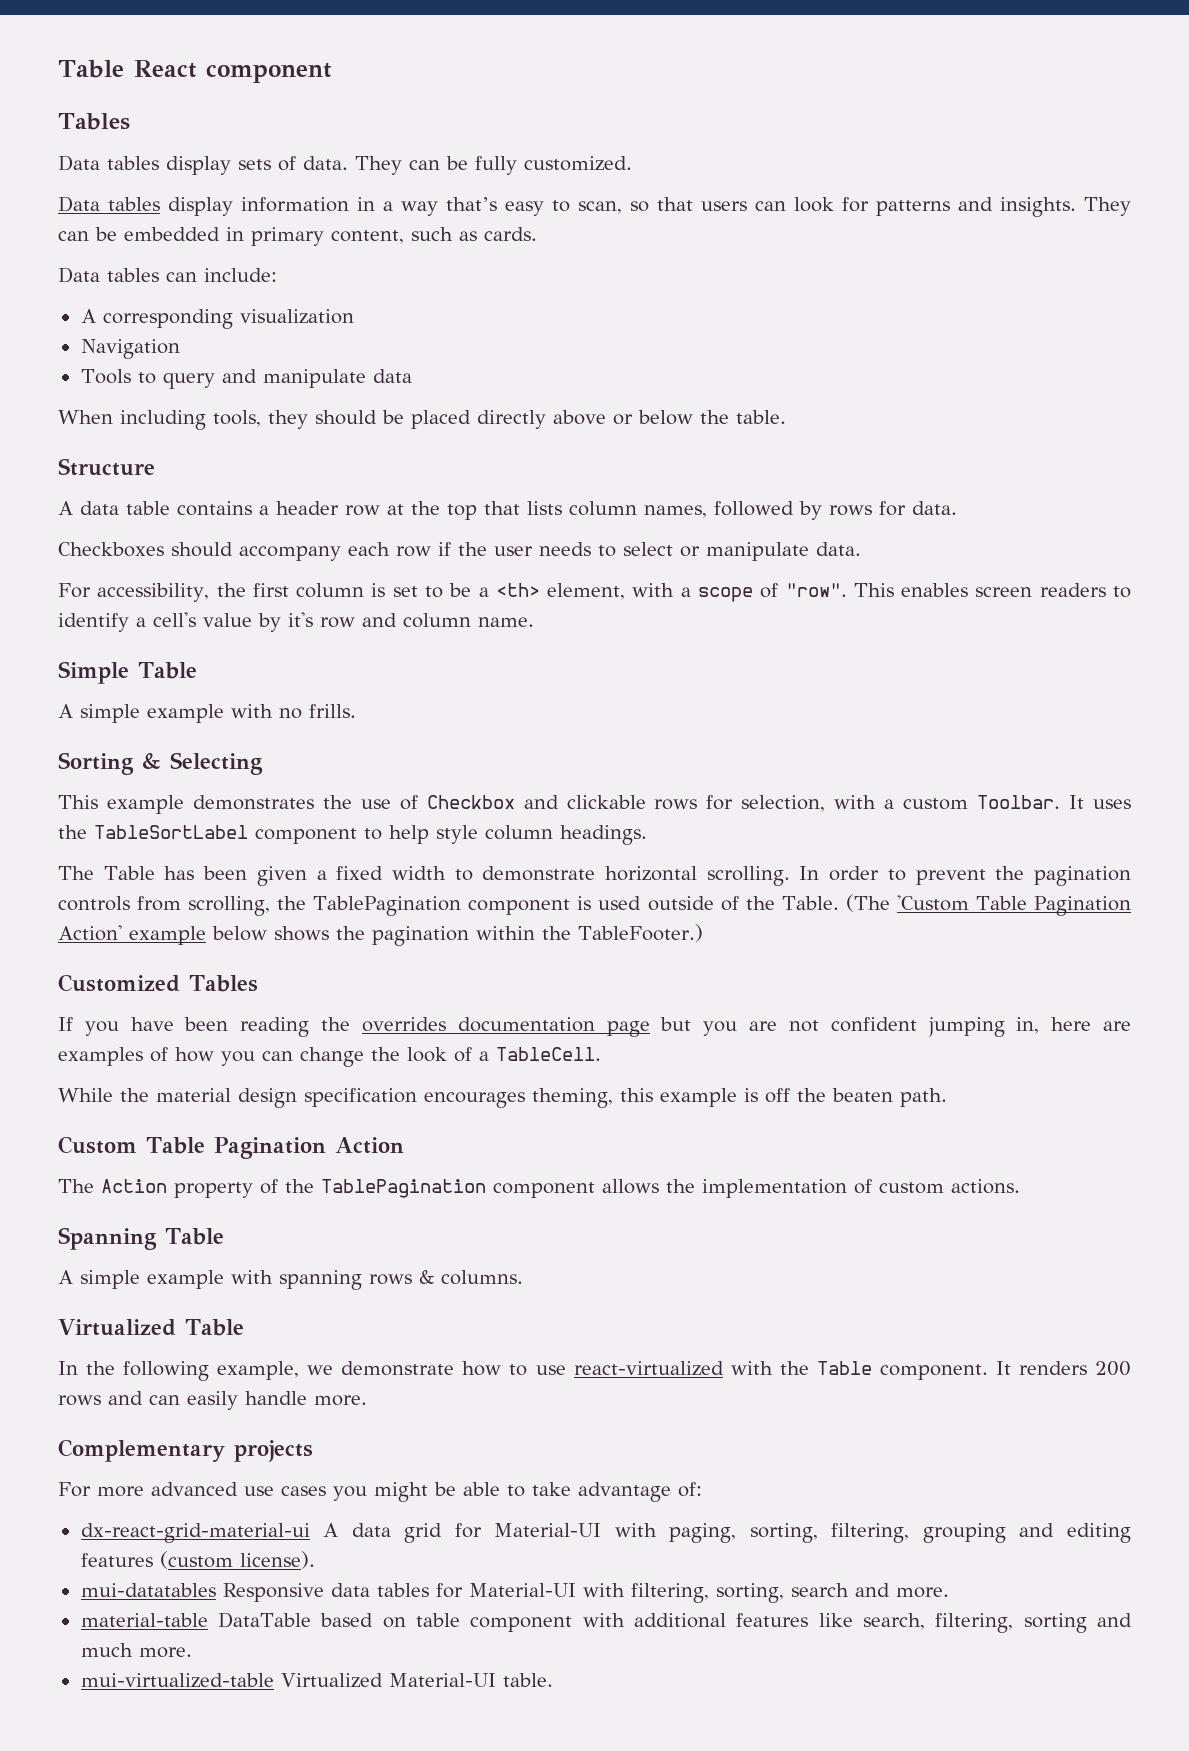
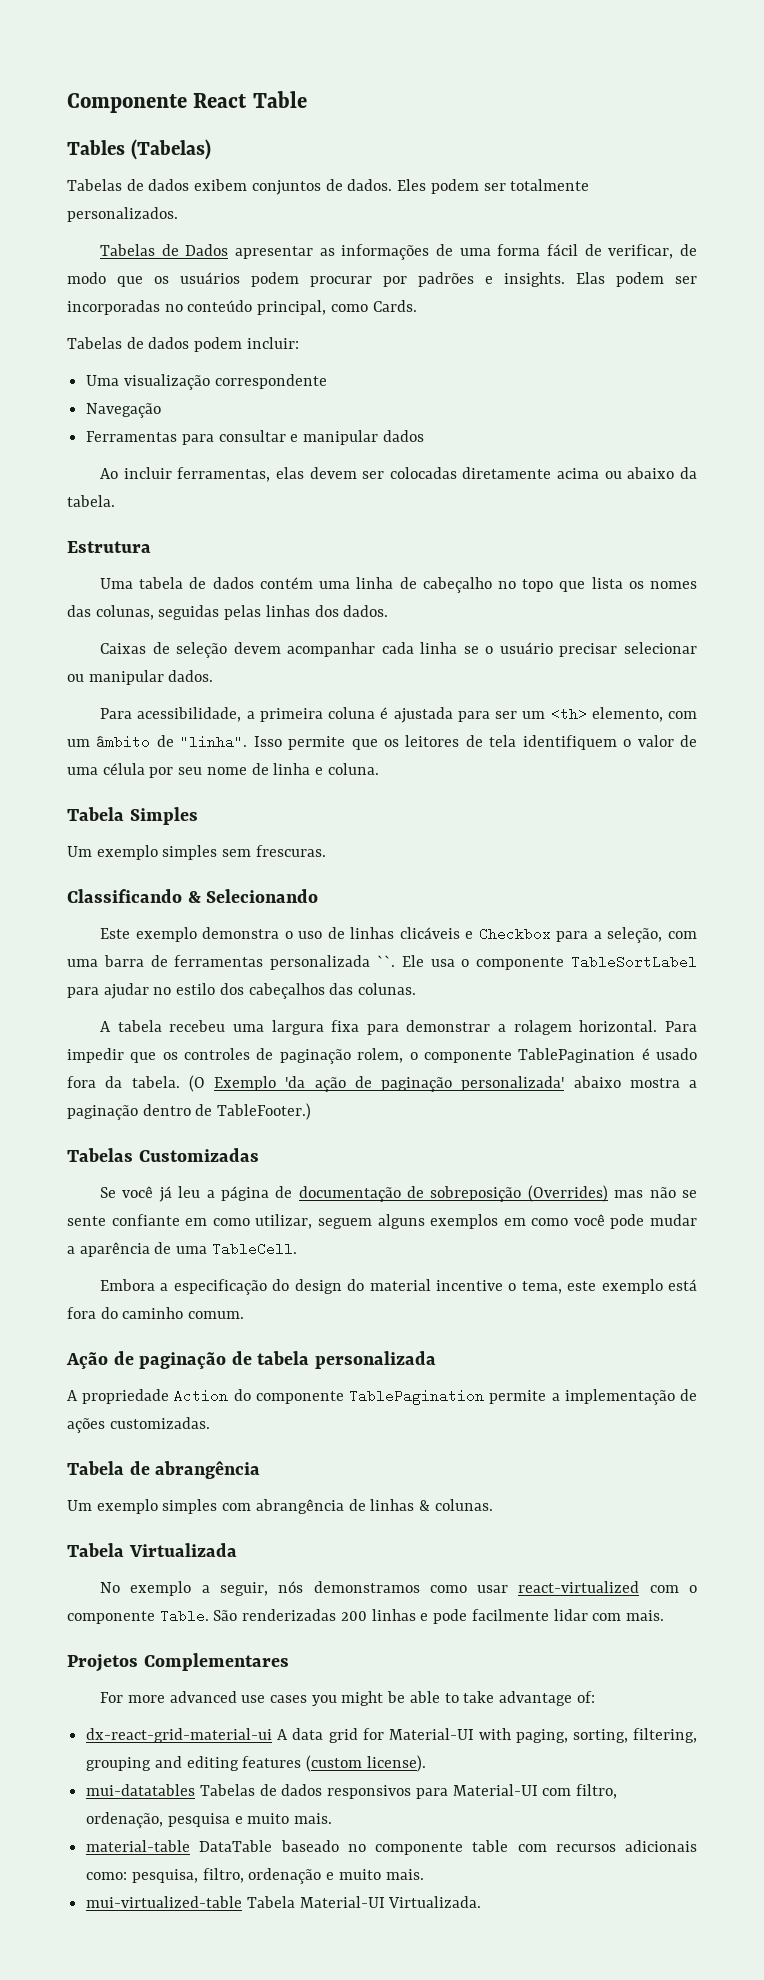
- Table React component
- Tables
- Data tables display sets of data. They can be fully customized.
- Data tables display information in a way that’s easy to scan, so that users can look for patterns and insights. They can be embedded in primary content, such as cards.
- Data tables can include:
- A corresponding visualization
- Navigation
- Tools to query and manipulate data
- When including tools, they should be placed directly above or below the table.
- Structure
- A data table contains a header row at the top that lists column names, followed by rows for data.
- Checkboxes should accompany each row if the user needs to select or manipulate data.
- For accessibility, the first column is set to be a <th> element, with a scope of "row". This enables screen readers to identify a cell's value by it's row and column name.
- Simple Table
- A simple example with no frills.
- Sorting & Selecting
- This example demonstrates the use of Checkbox and clickable rows for selection, with a custom Toolbar. It uses the TableSortLabel component to help style column headings.
- The Table has been given a fixed width to demonstrate horizontal scrolling. In order to prevent the pagination controls from scrolling, the TablePagination component is used outside of the Table. (The 'Custom Table Pagination Action' example below shows the pagination within the TableFooter.)
- Customized Tables
- If you have been reading the overrides documentation page but you are not confident jumping in, here are examples of how you can change the look of a TableCell.
- While the material design specification encourages theming, this example is off the beaten path.
- Custom Table Pagination Action
- The Action property of the TablePagination component allows the implementation of custom actions.
- Spanning Table
- A simple example with spanning rows & columns.
- Virtualized Table
- In the following example, we demonstrate how to use react-virtualized with the Table component. It renders 200 rows and can easily handle more.
- Complementary projects
+ Componente React Table
+ Tables (Tabelas)
+ Tabelas de dados exibem conjuntos de dados. Eles podem ser totalmente personalizados.
+ Tabelas de Dados apresentar as informações de uma forma fácil de verificar, de modo que os usuários podem procurar por padrões e insights. Elas podem ser incorporadas no conteúdo principal, como Cards.
+ Tabelas de dados podem incluir:
+ Uma visualização correspondente
+ Navegação
+ Ferramentas para consultar e manipular dados
+ Ao incluir ferramentas, elas devem ser colocadas diretamente acima ou abaixo da tabela.
+ Estrutura
+ Uma tabela de dados contém uma linha de cabeçalho no topo que lista os nomes das colunas, seguidas pelas linhas dos dados.
+ Caixas de seleção devem acompanhar cada linha se o usuário precisar selecionar ou manipular dados.
+ Para acessibilidade, a primeira coluna é ajustada para ser um <th> elemento, com um âmbito de "linha". Isso permite que os leitores de tela identifiquem o valor de uma célula por seu nome de linha e coluna.
+ Tabela Simples
+ Um exemplo simples sem frescuras.
+ Classificando & Selecionando
+ Este exemplo demonstra o uso de linhas clicáveis e Checkbox para a seleção, com uma barra de ferramentas personalizada ``. Ele usa o componente TableSortLabel para ajudar no estilo dos cabeçalhos das colunas.
+ A tabela recebeu uma largura fixa para demonstrar a rolagem horizontal. Para impedir que os controles de paginação rolem, o componente TablePagination é usado fora da tabela. (O Exemplo 'da ação de paginação personalizada' abaixo mostra a paginação dentro de TableFooter.)
+ Tabelas Customizadas
+ Se você já leu a página de documentação de sobreposição (Overrides) mas não se sente confiante em como utilizar, seguem alguns exemplos em como você pode mudar a aparência de uma TableCell.
+ Embora a especificação do design do material incentive o tema, este exemplo está fora do caminho comum.
+ Ação de paginação de tabela personalizada
+ A propriedade Action do componente TablePagination permite a implementação de ações customizadas.
+ Tabela de abrangência
+ Um exemplo simples com abrangência de linhas & colunas.
+ Tabela Virtualizada
+ No exemplo a seguir, nós demonstramos como usar react-virtualized com o componente Table. São renderizadas 200 linhas e pode facilmente lidar com mais.
+ Projetos Complementares
- mui-datatables Responsive data tables for Material-UI with filtering, sorting, search and more.
- material-table DataTable based on table component with additional features like search, filtering, sorting and much more.
- mui-virtualized-table Virtualized Material-UI table.
+ mui-datatables Tabelas de dados responsivos para Material-UI com filtro, ordenação, pesquisa e muito mais.
+ material-table DataTable baseado no componente table com recursos adicionais como: pesquisa, filtro, ordenação e muito mais.
+ mui-virtualized-table Tabela Material-UI Virtualizada.

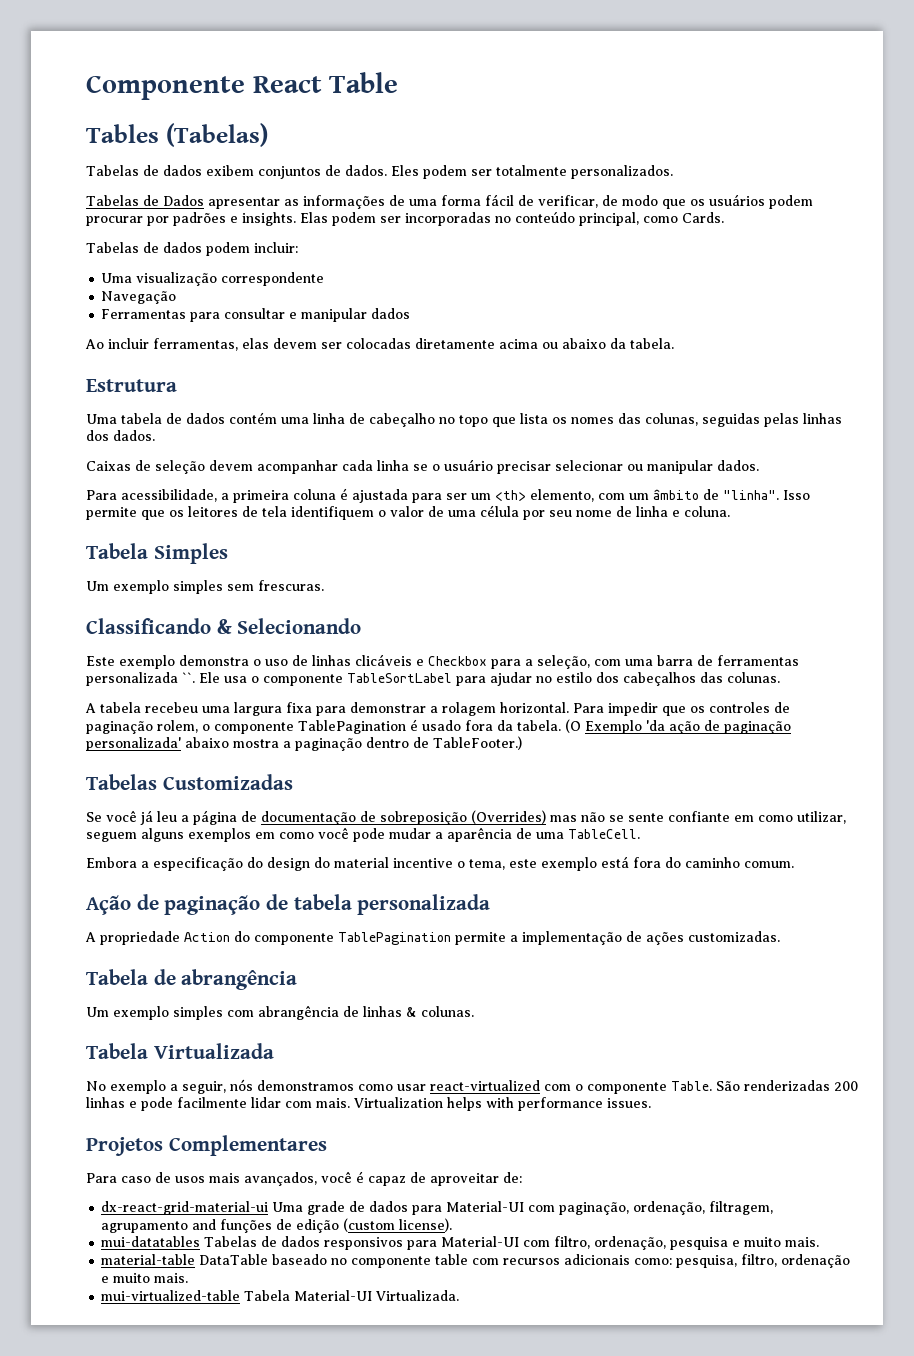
- São renderizadas 200 linhas e pode facilmente lidar com mais.
+ São renderizadas 200 linhas e pode facilmente lidar com mais. Virtualization helps with performance issues.
  Projetos Complementares
- For more advanced use cases you might be able to take advantage of:
- dx-react-grid-material-ui A data grid for Material-UI with paging, sorting, filtering, grouping and editing features (custom license).
+ Para caso de usos mais avançados, você é capaz de aproveitar de:
+ dx-react-grid-material-ui Uma grade de dados para Material-UI com paginação, ordenação, filtragem, agrupamento and funções de edição (custom license).

